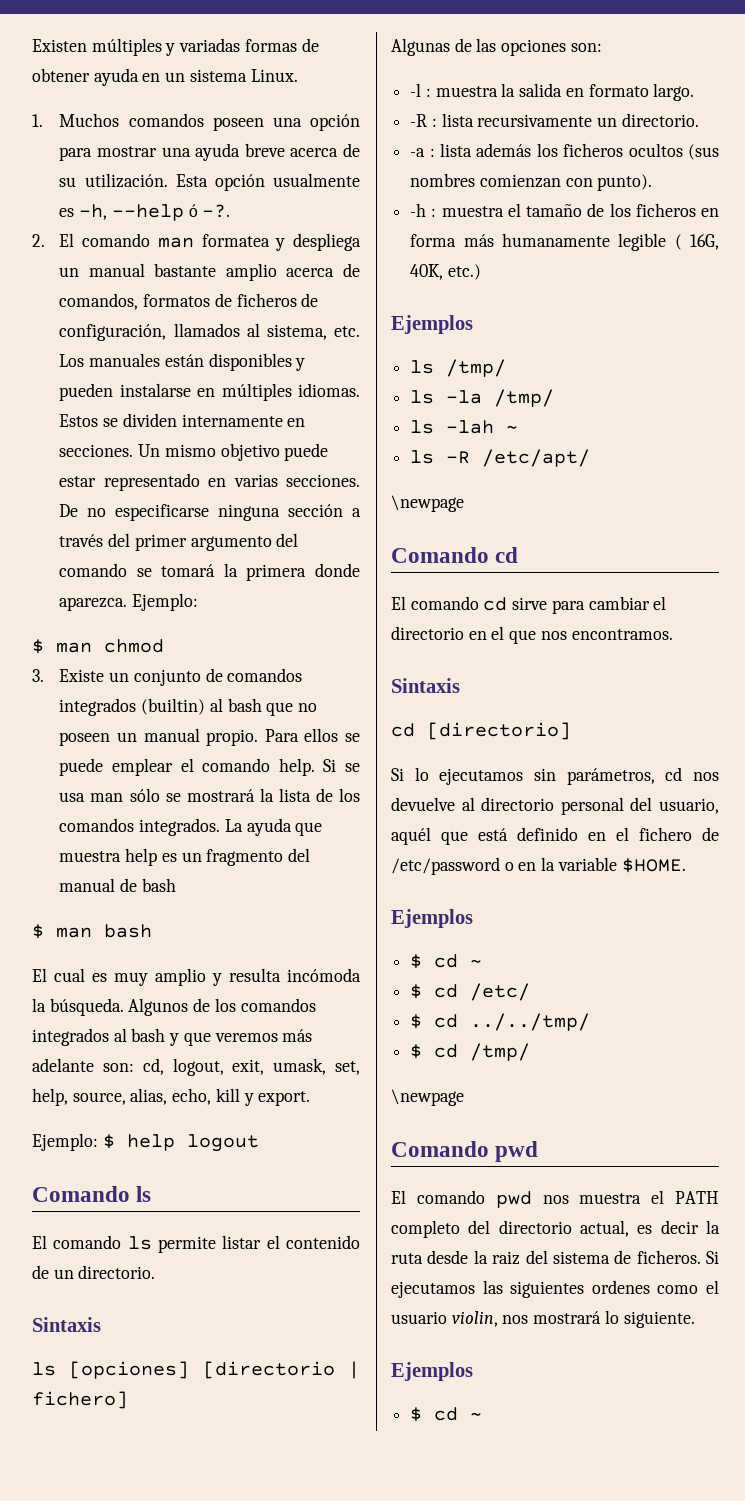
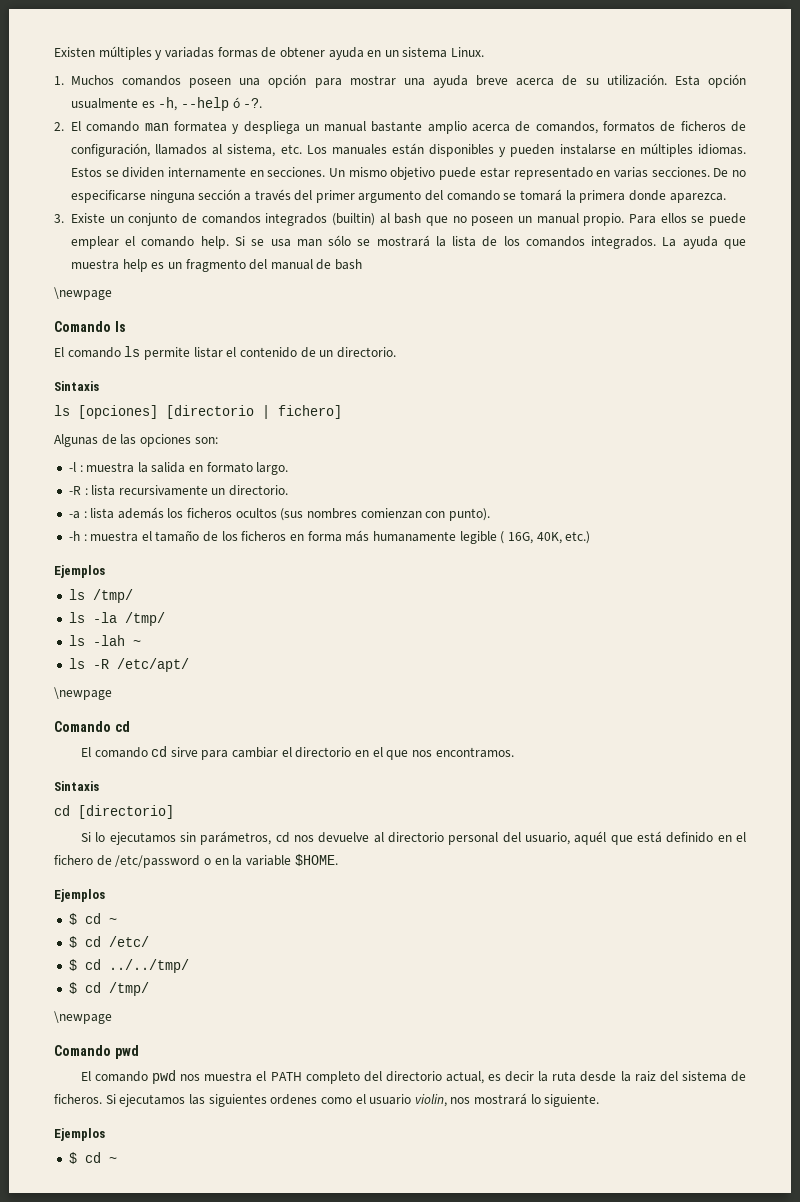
- De no especificarse ninguna sección a través del primer argumento del comando se tomará la primera donde aparezca. Ejemplo:
- $ man chmod
+ De no especificarse ninguna sección a través del primer argumento del comando se tomará la primera donde aparezca.
  La ayuda que muestra help es un fragmento del manual de bash
- $ man bash
- El cual es muy amplio y resulta incómoda la búsqueda. Algunos de los comandos integrados al bash y que veremos más adelante son: cd, logout, exit, umask, set, help, source, alias, echo, kill y export.
- Ejemplo: $ help logout
+ \newpage

